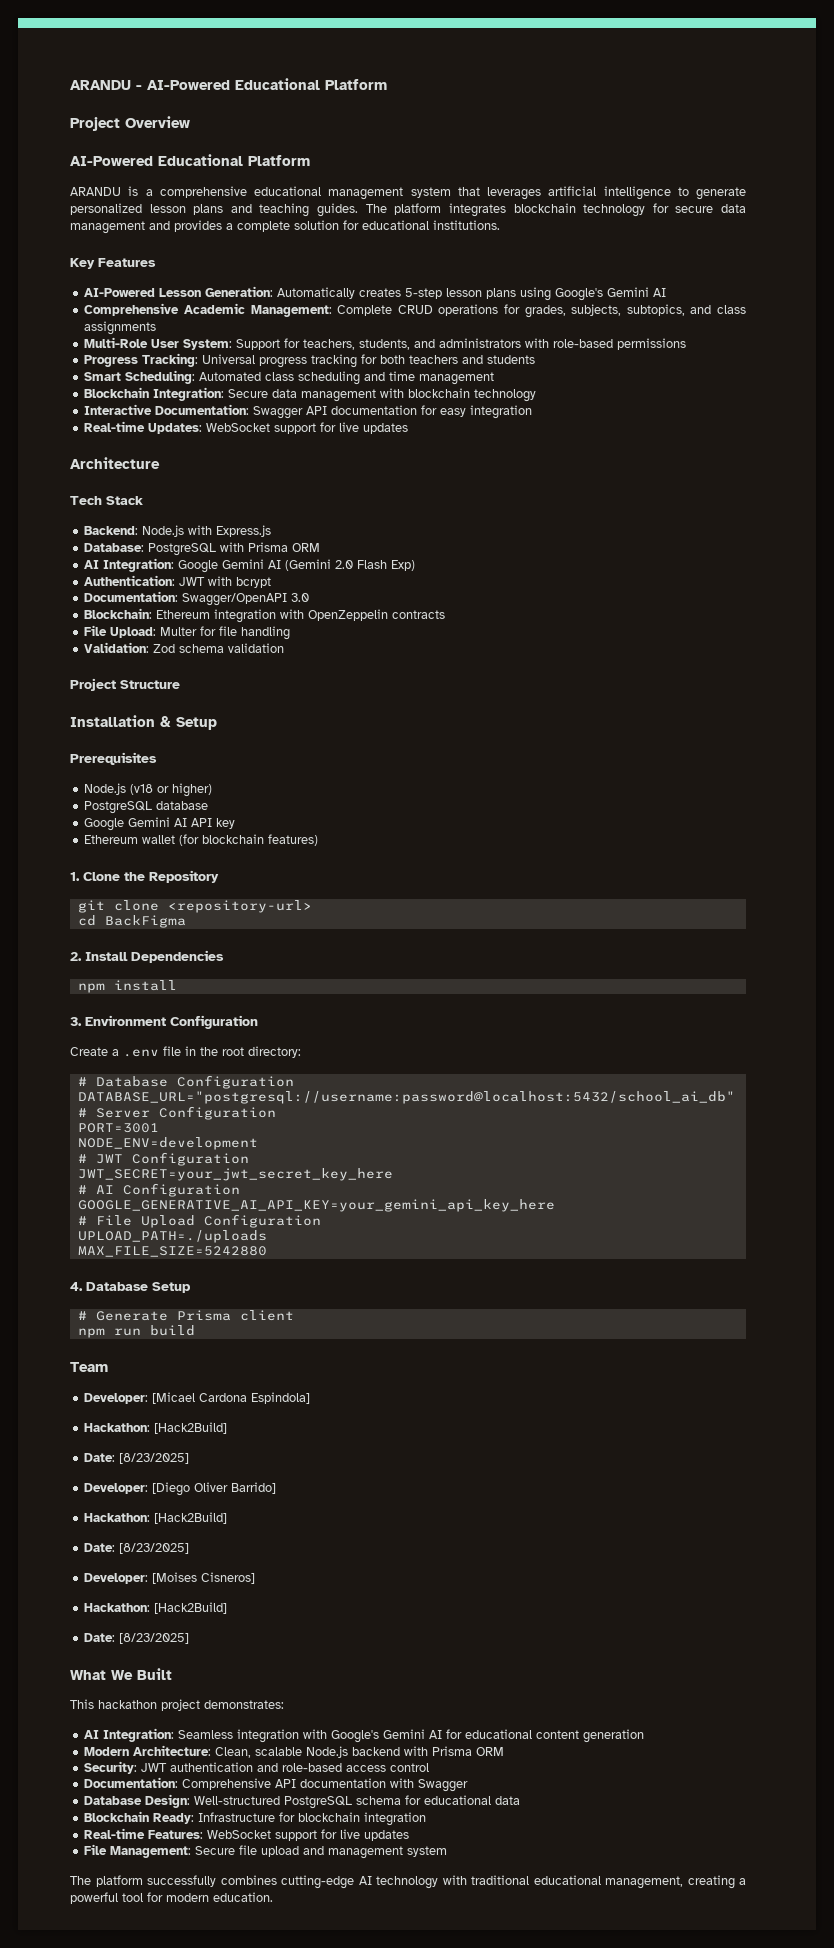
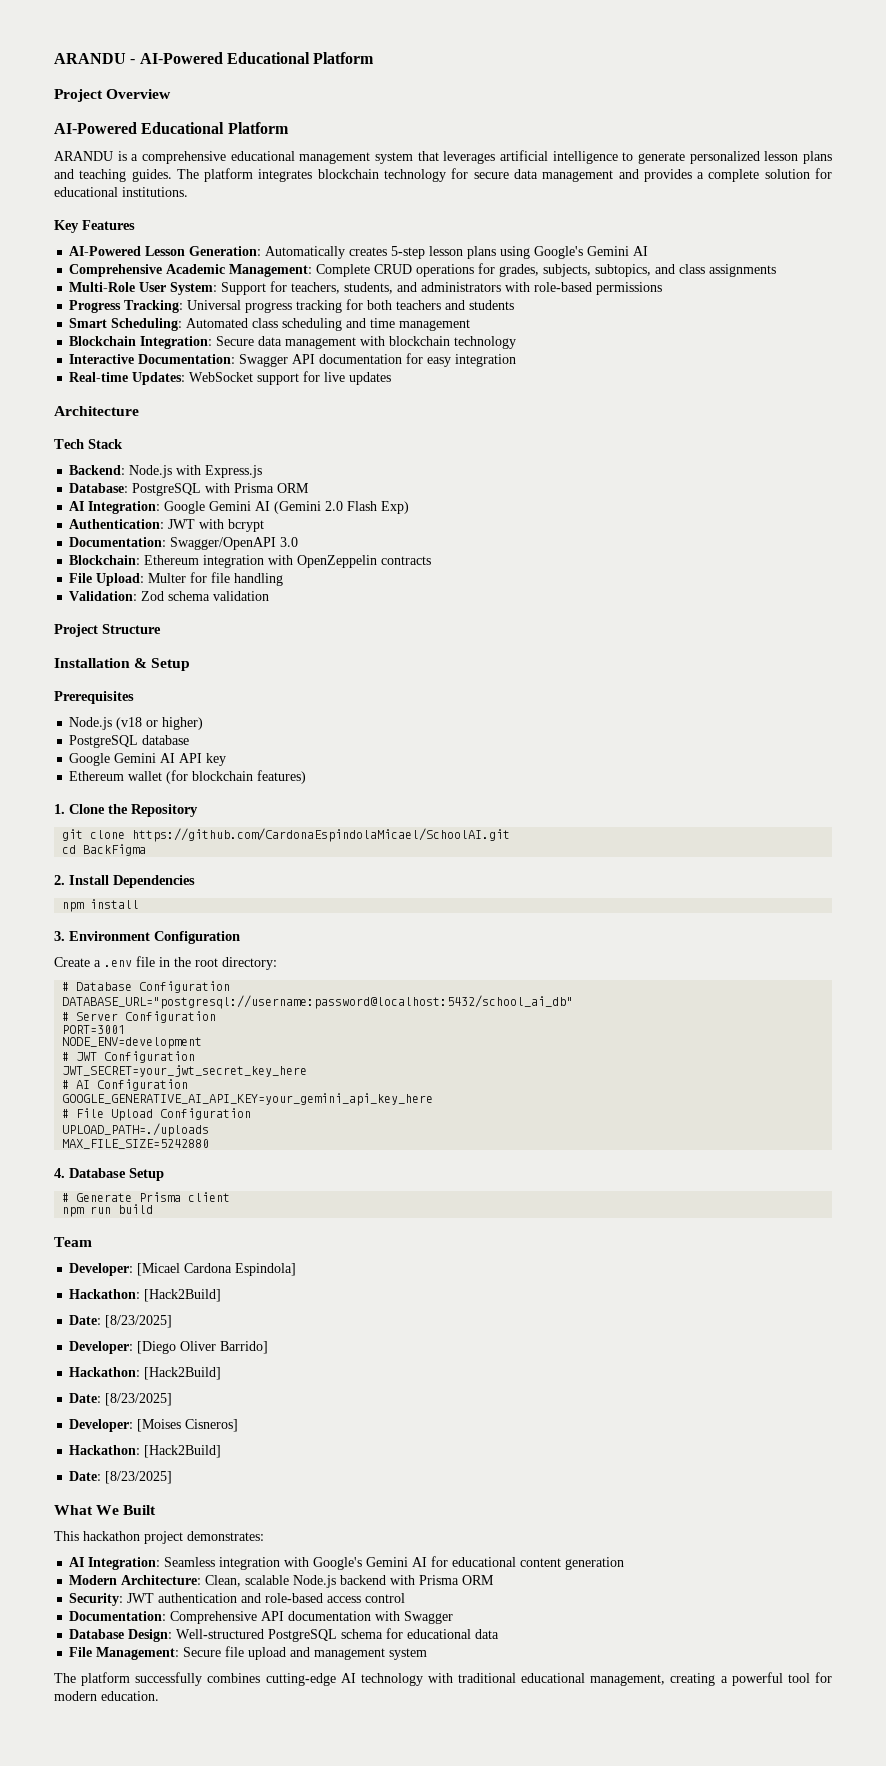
- git clone <repository-url>
+ git clone https://github.com/CardonaEspindolaMicael/SchoolAI.git
- Blockchain Ready: Infrastructure for blockchain integration
- Real-time Features: WebSocket support for live updates

